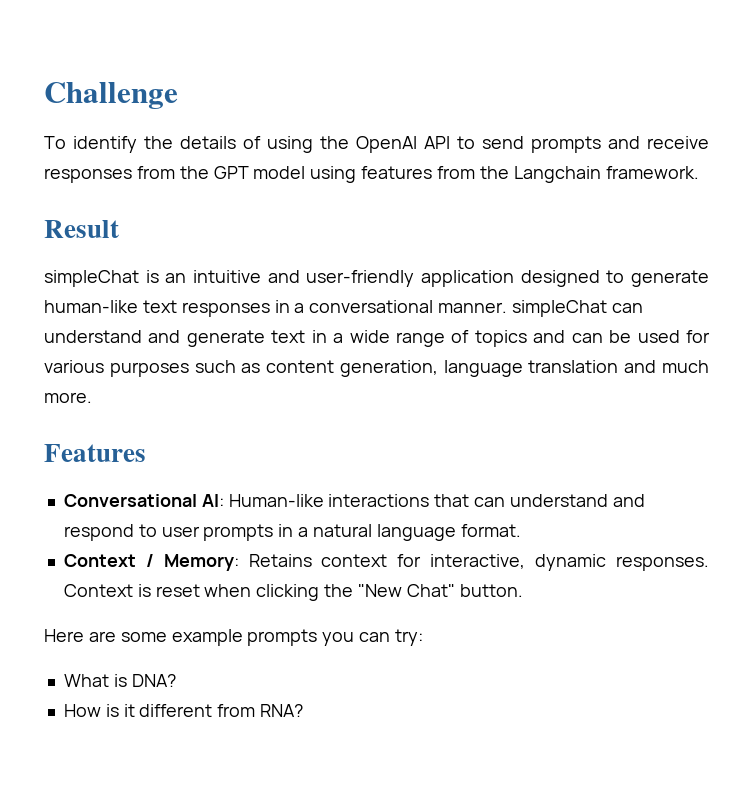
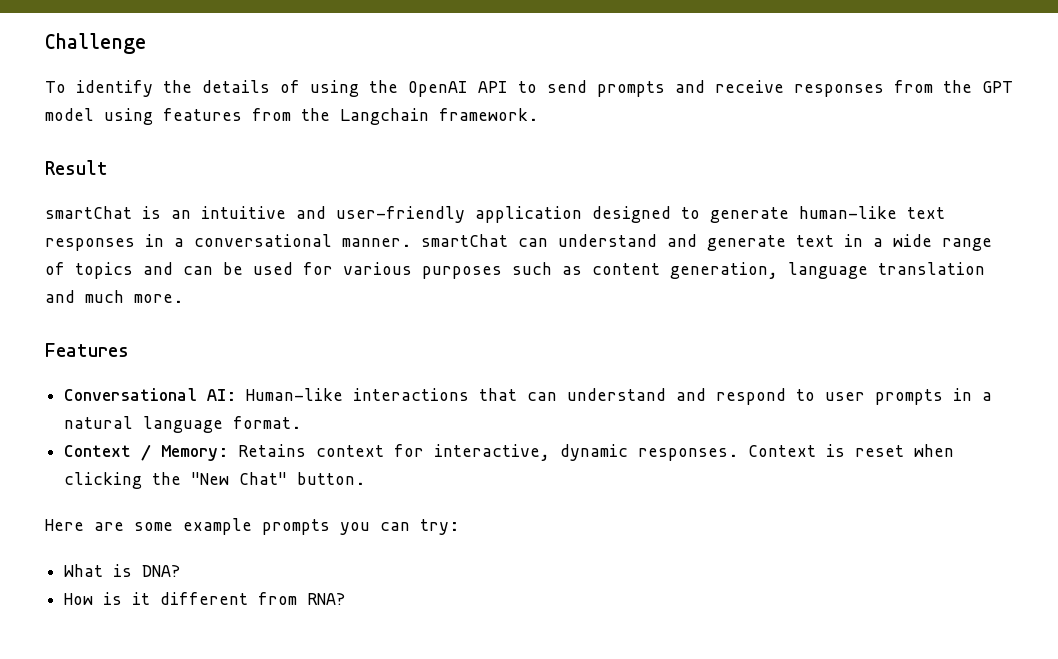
- simpleChat is an intuitive and user-friendly application designed to generate human-like text responses in a conversational manner. simpleChat can understand and generate text in a wide range of topics and can be used for various purposes such as content generation, language translation and much more.
+ smartChat is an intuitive and user-friendly application designed to generate human-like text responses in a conversational manner. smartChat can understand and generate text in a wide range of topics and can be used for various purposes such as content generation, language translation and much more.

